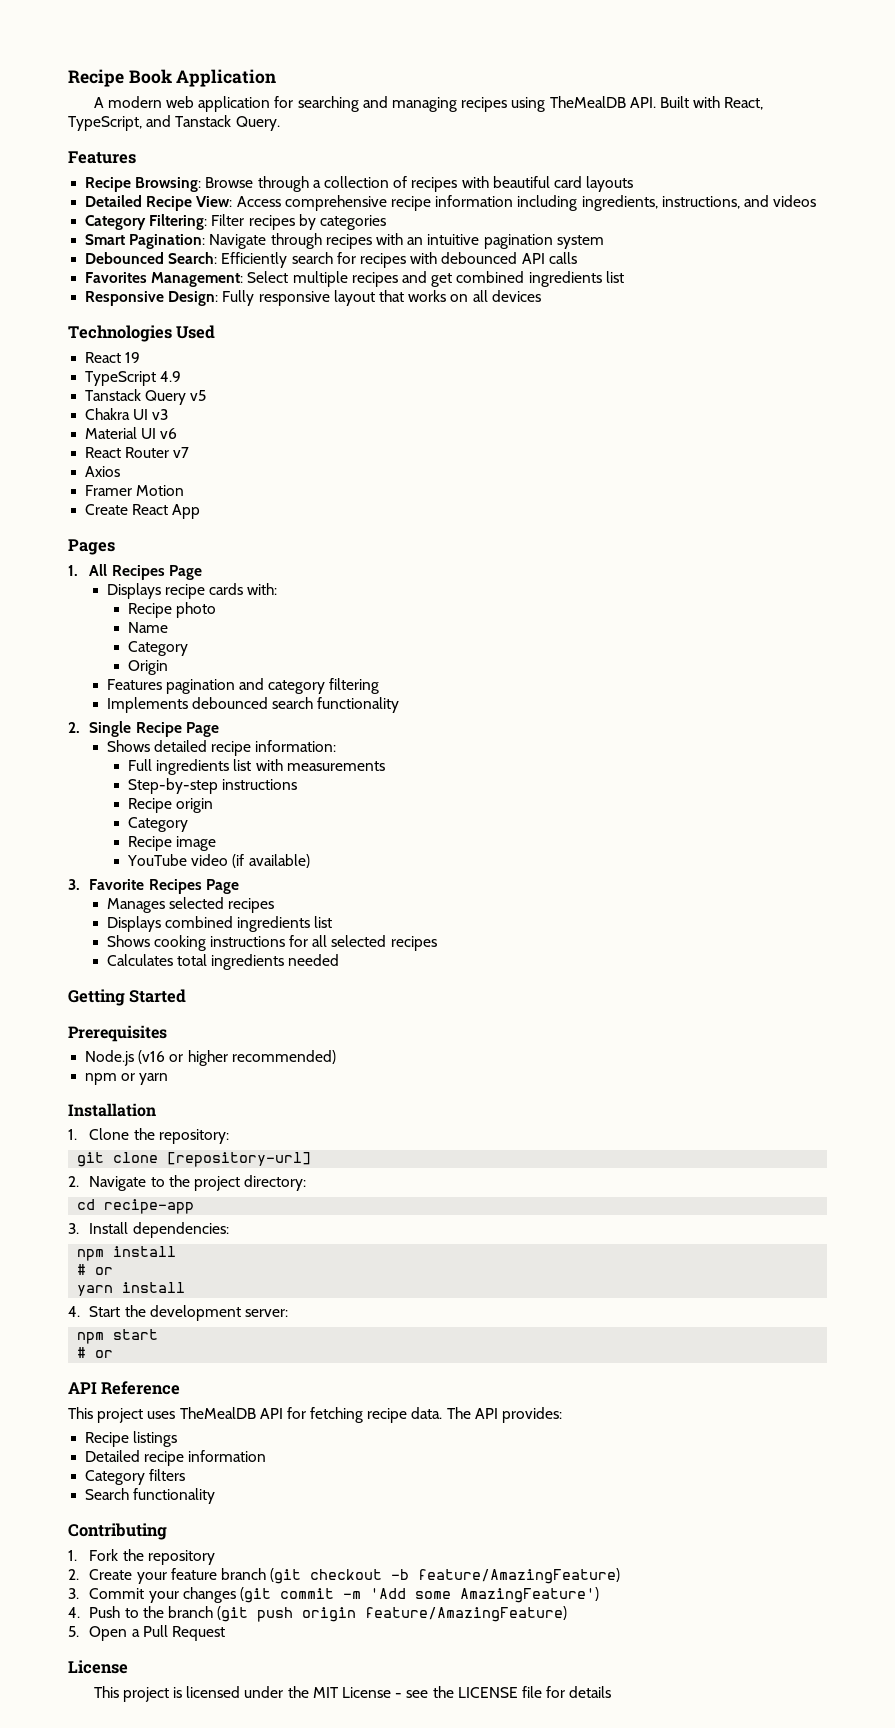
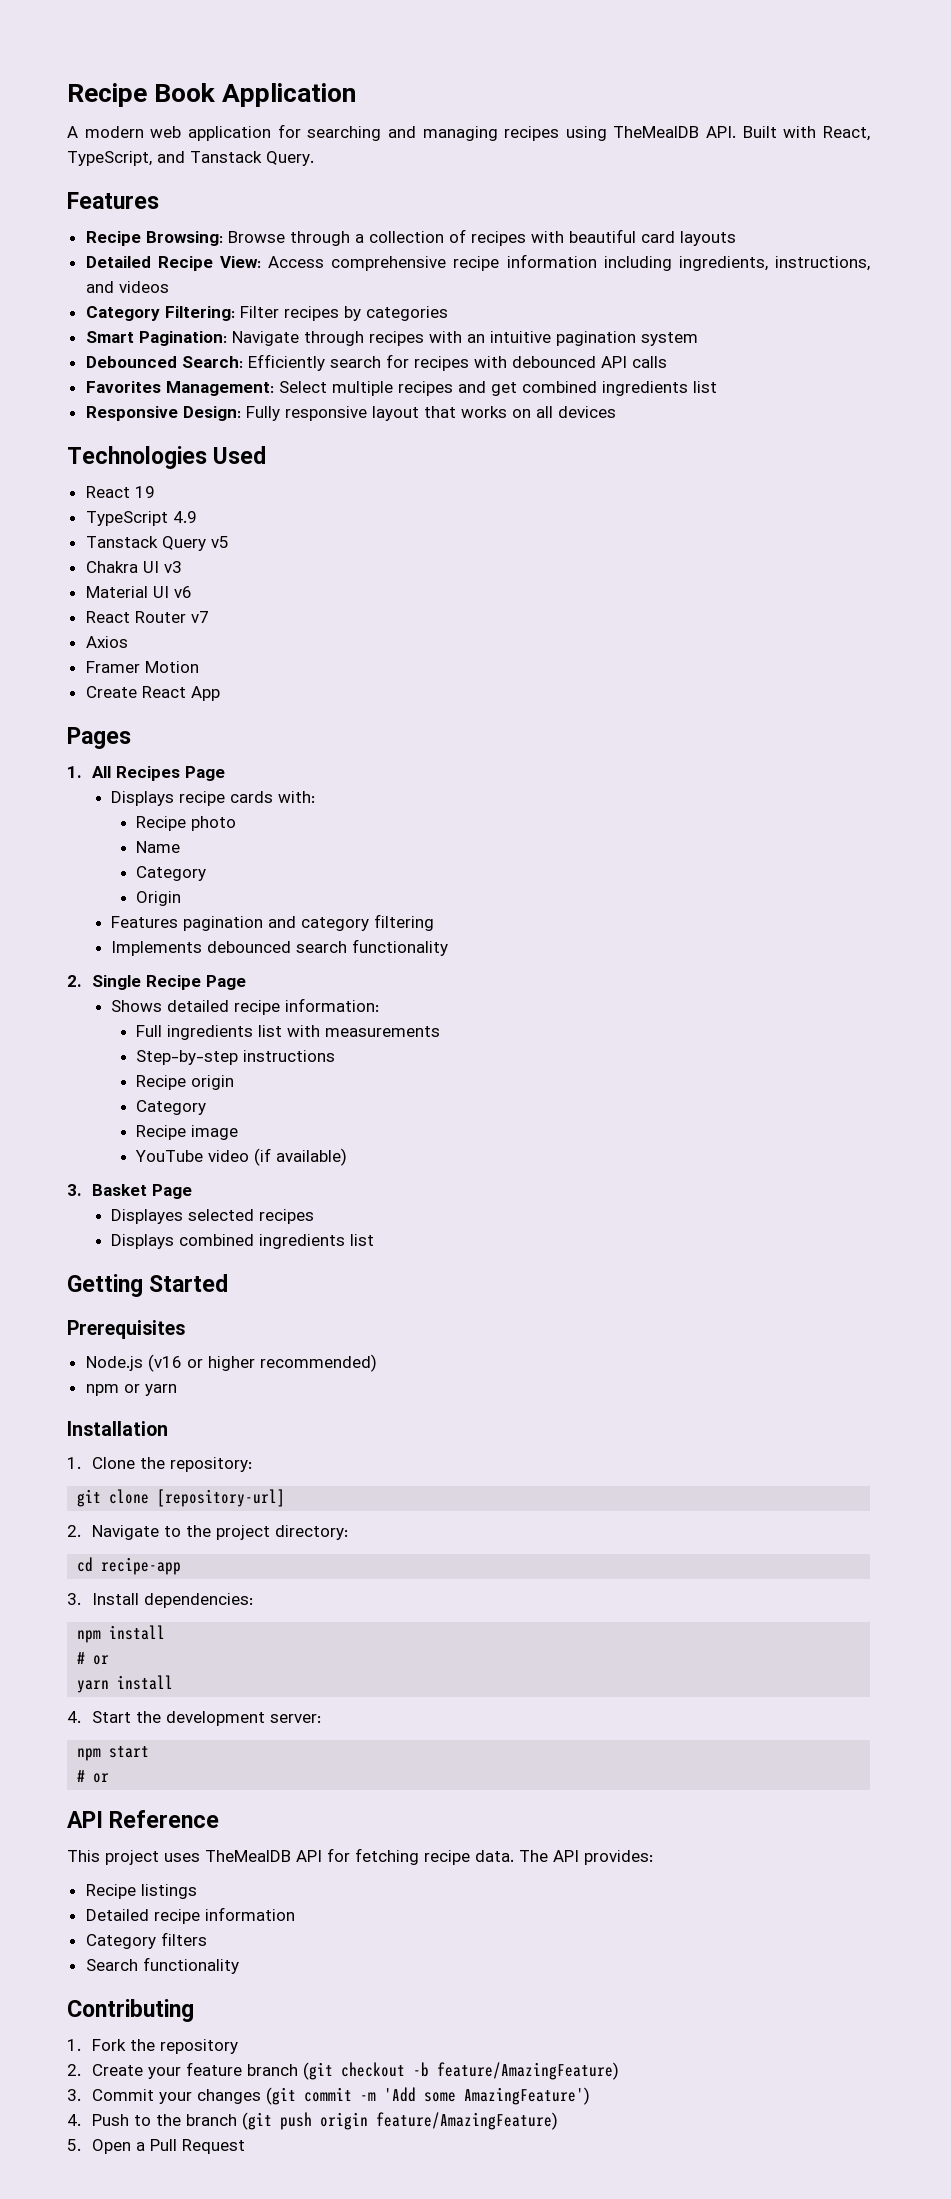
- 3. Favorite Recipes Page
- Manages selected recipes
+ 3. Basket Page
+ Displayes selected recipes
- Shows cooking instructions for all selected recipes
- Calculates total ingredients needed
  5. Open a Pull Request
- License
- This project is licensed under the MIT License - see the LICENSE file for details

